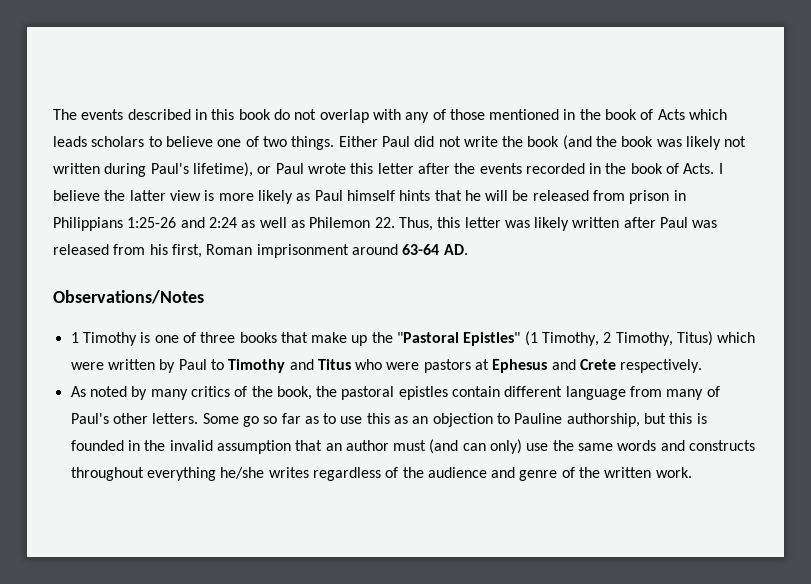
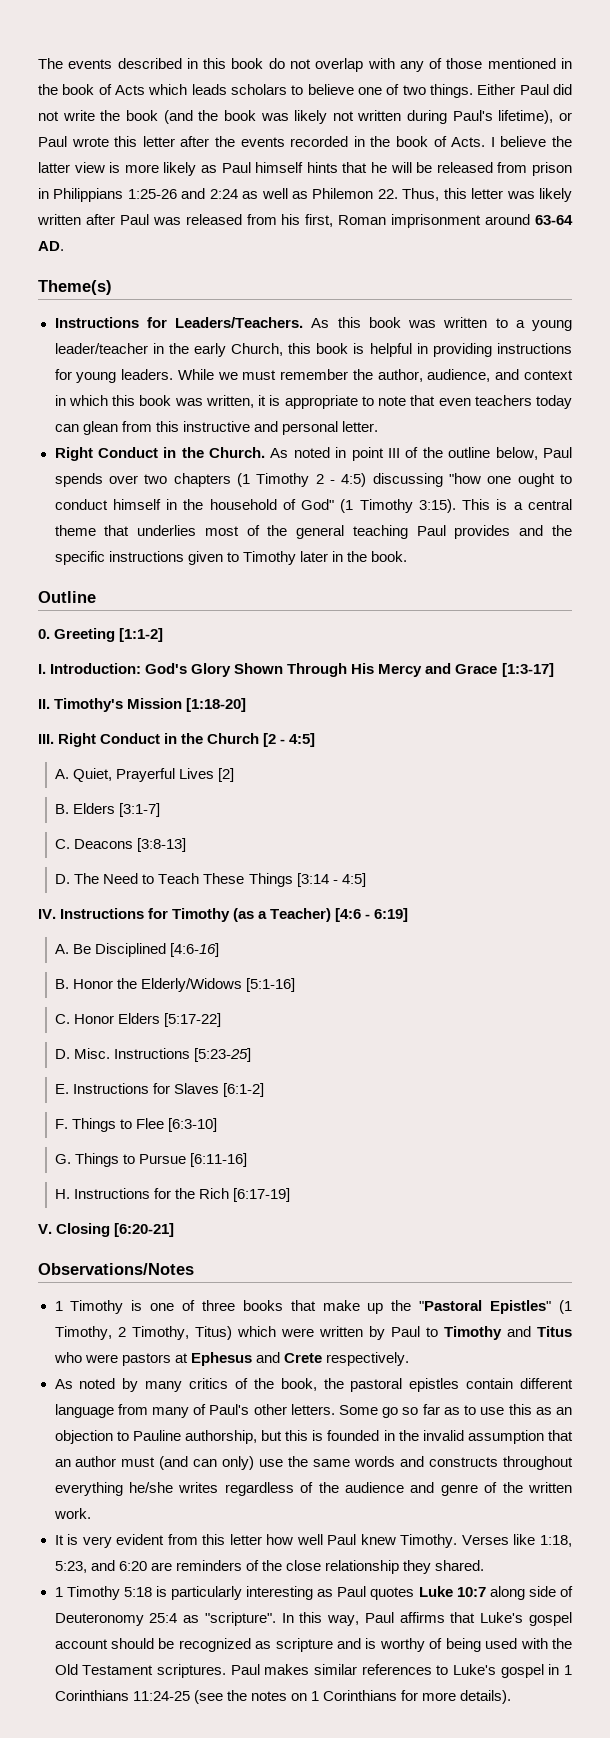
+ Theme(s)
+ Instructions for Leaders/Teachers. As this book was written to a young leader/teacher in the early Church, this book is helpful in providing instructions for young leaders. While we must remember the author, audience, and context in which this book was written, it is appropriate to note that even teachers today can glean from this instructive and personal letter.
+ Right Conduct in the Church. As noted in point III of the outline below, Paul spends over two chapters (1 Timothy 2 - 4:5) discussing "how one ought to conduct himself in the household of God" (1 Timothy 3:15). This is a central theme that underlies most of the general teaching Paul provides and the specific instructions given to Timothy later in the book.
+ Outline
+ 0. Greeting [1:1-2]
+ I. Introduction: God's Glory Shown Through His Mercy and Grace [1:3-17]
+ II. Timothy's Mission [1:18-20]
+ III. Right Conduct in the Church [2 - 4:5]
+ A. Quiet, Prayerful Lives [2]
+ B. Elders [3:1-7]
+ C. Deacons [3:8-13]
+ D. The Need to Teach These Things [3:14 - 4:5]
+ IV. Instructions for Timothy (as a Teacher) [4:6 - 6:19]
+ A. Be Disciplined [4:6-16]
+ B. Honor the Elderly/Widows [5:1-16]
+ C. Honor Elders [5:17-22]
+ D. Misc. Instructions [5:23-25]
+ E. Instructions for Slaves [6:1-2]
+ F. Things to Flee [6:3-10]
+ G. Things to Pursue [6:11-16]
+ H. Instructions for the Rich [6:17-19]
+ V. Closing [6:20-21]
+ It is very evident from this letter how well Paul knew Timothy. Verses like 1:18, 5:23, and 6:20 are reminders of the close relationship they shared.
+ 1 Timothy 5:18 is particularly interesting as Paul quotes Luke 10:7 along side of Deuteronomy 25:4 as "scripture". In this way, Paul affirms that Luke's gospel account should be recognized as scripture and is worthy of being used with the Old Testament scriptures. Paul makes similar references to Luke's gospel in 1 Corinthians 11:24-25 (see the notes on 1 Corinthians for more details).

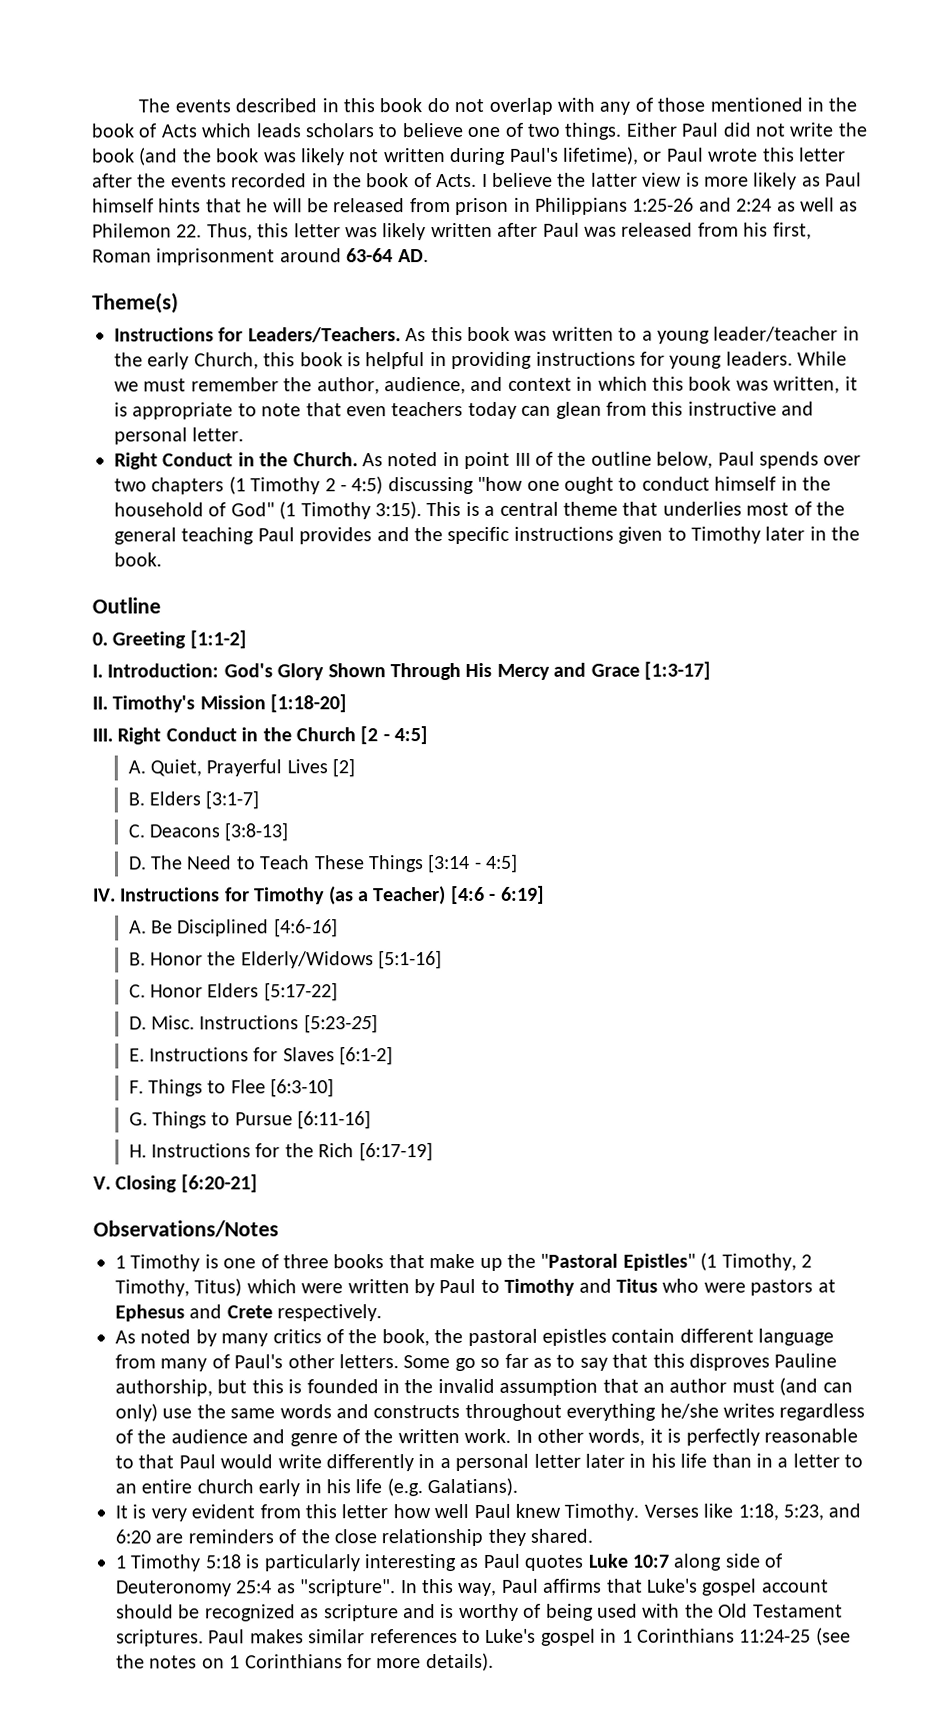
- Some go so far as to use this as an objection to Pauline authorship, but this is founded in the invalid assumption that an author must (and can only) use the same words and constructs throughout everything he/she writes regardless of the audience and genre of the written work.
+ Some go so far as to say that this disproves Pauline authorship, but this is founded in the invalid assumption that an author must (and can only) use the same words and constructs throughout everything he/she writes regardless of the audience and genre of the written work. In other words, it is perfectly reasonable to that Paul would write differently in a personal letter later in his life than in a letter to an entire church early in his life (e.g. Galatians).

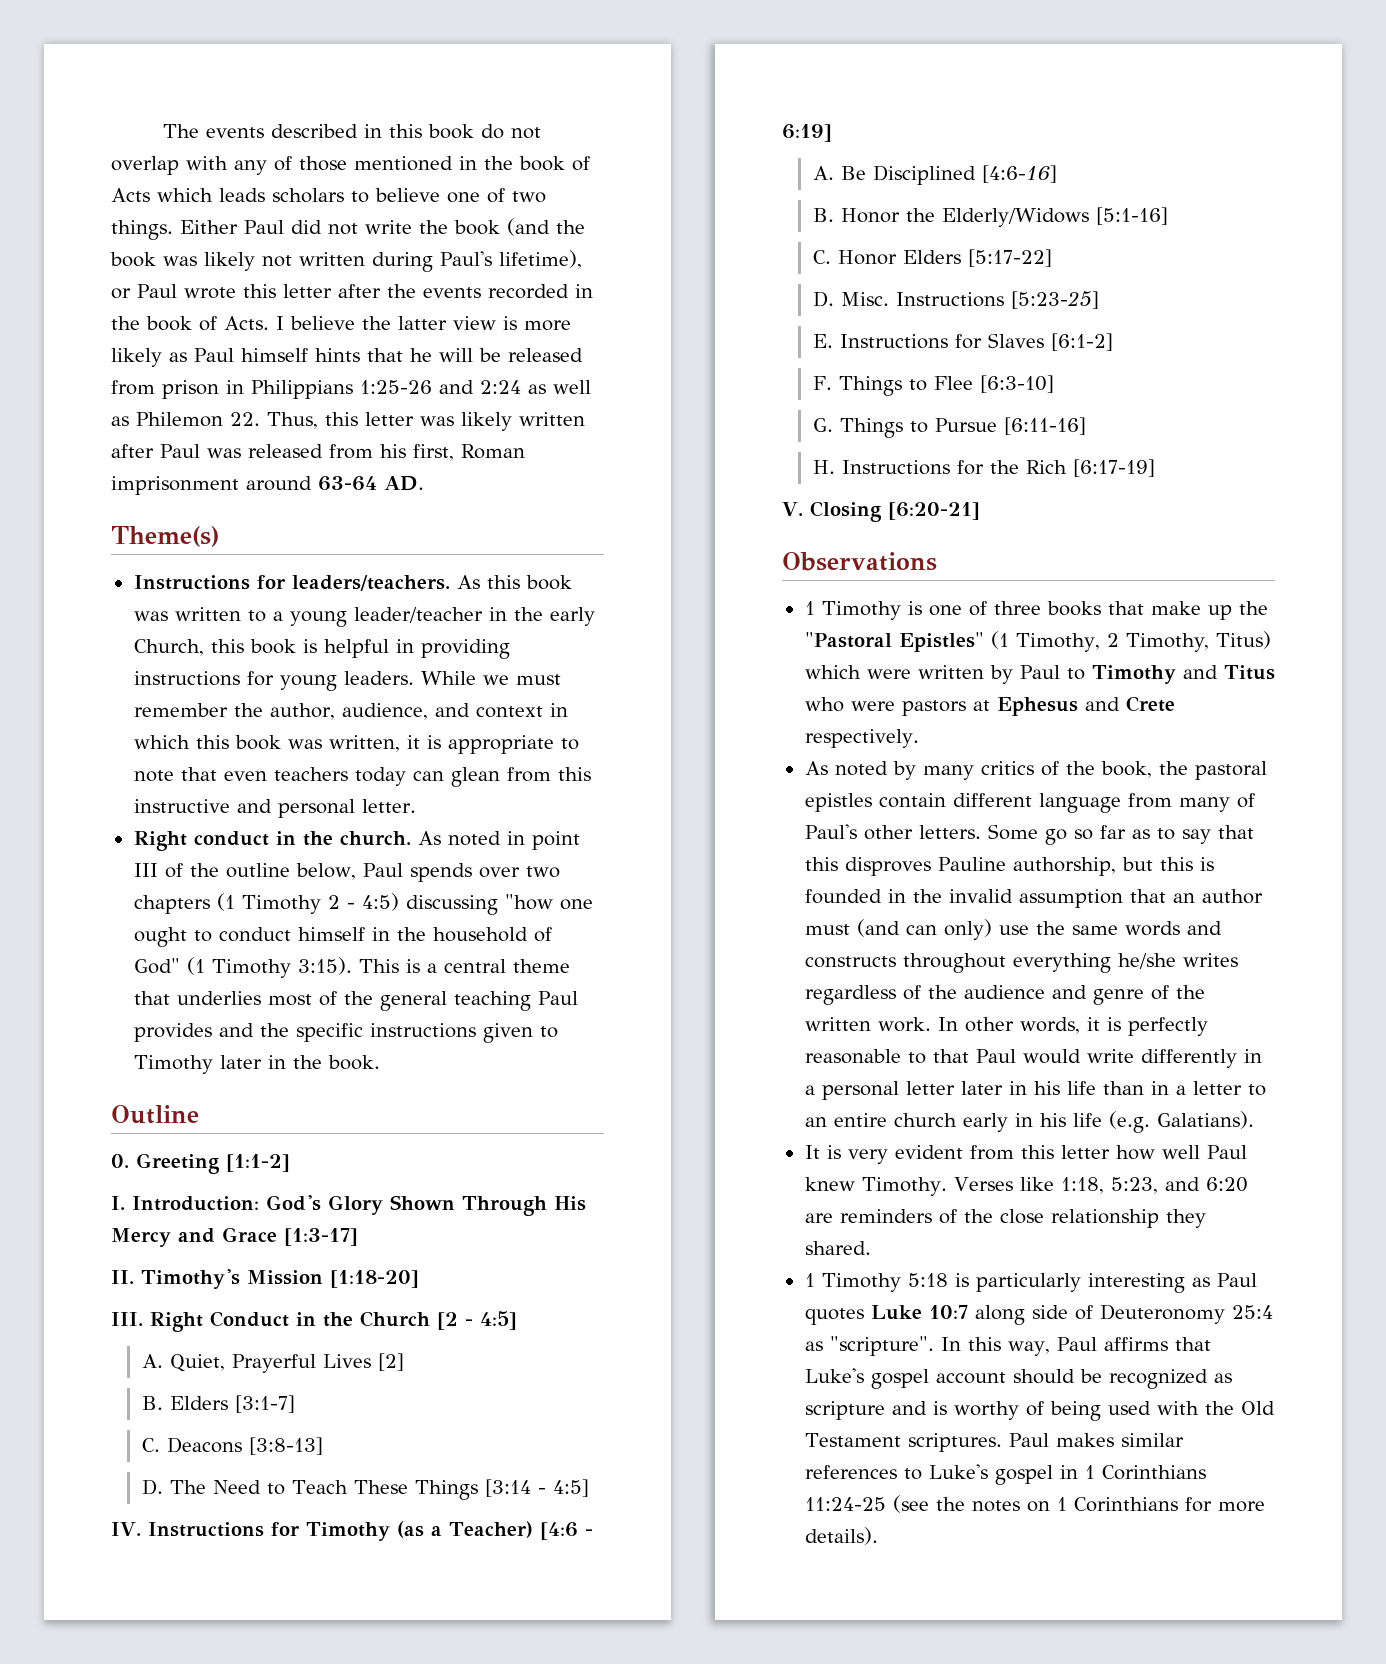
- Instructions for Leaders/Teachers.
+ Instructions for leaders/teachers.
- Right Conduct in the Church.
+ Right conduct in the church.
- Observations/Notes
+ Observations

